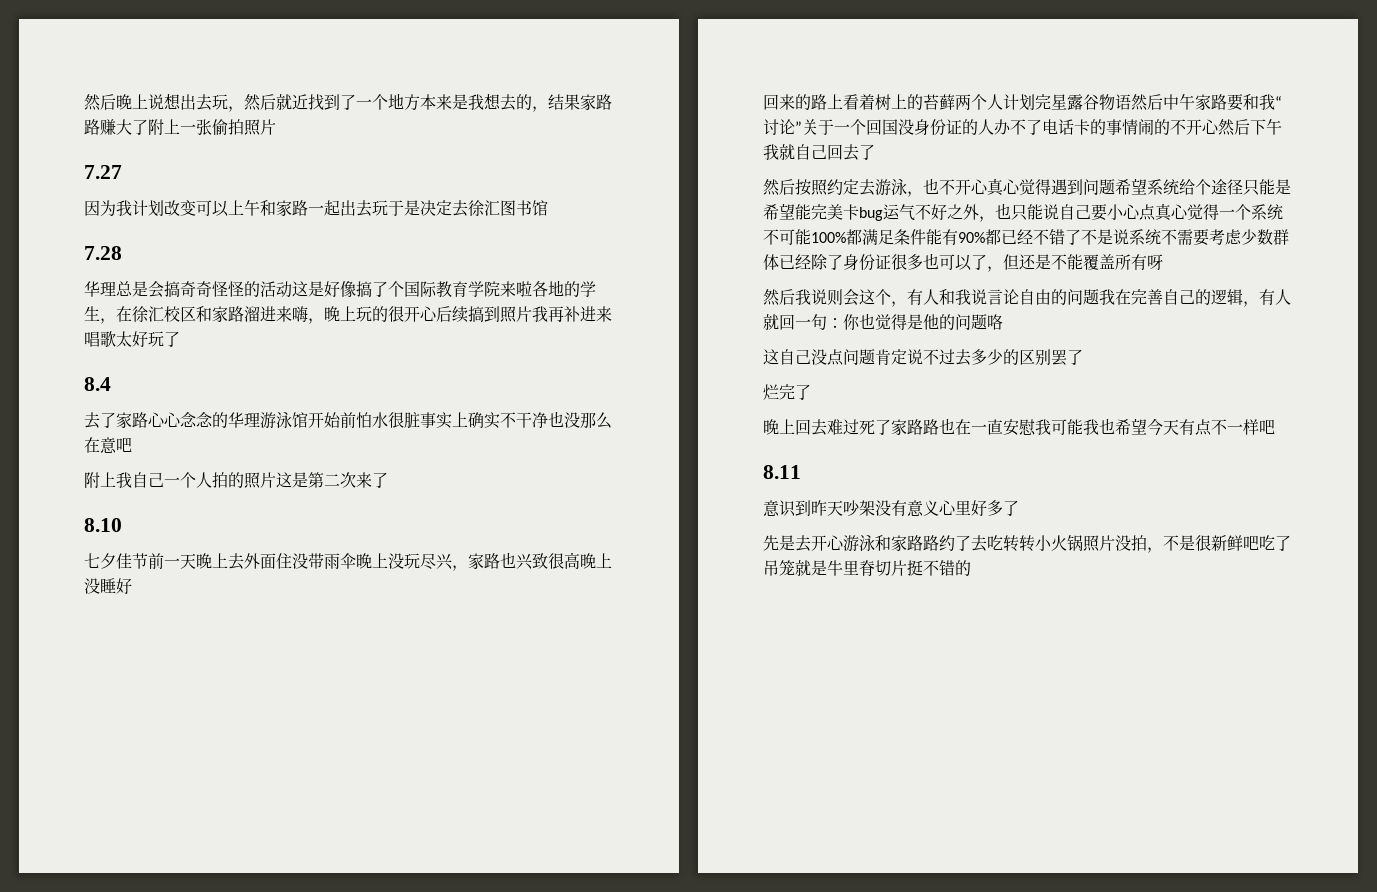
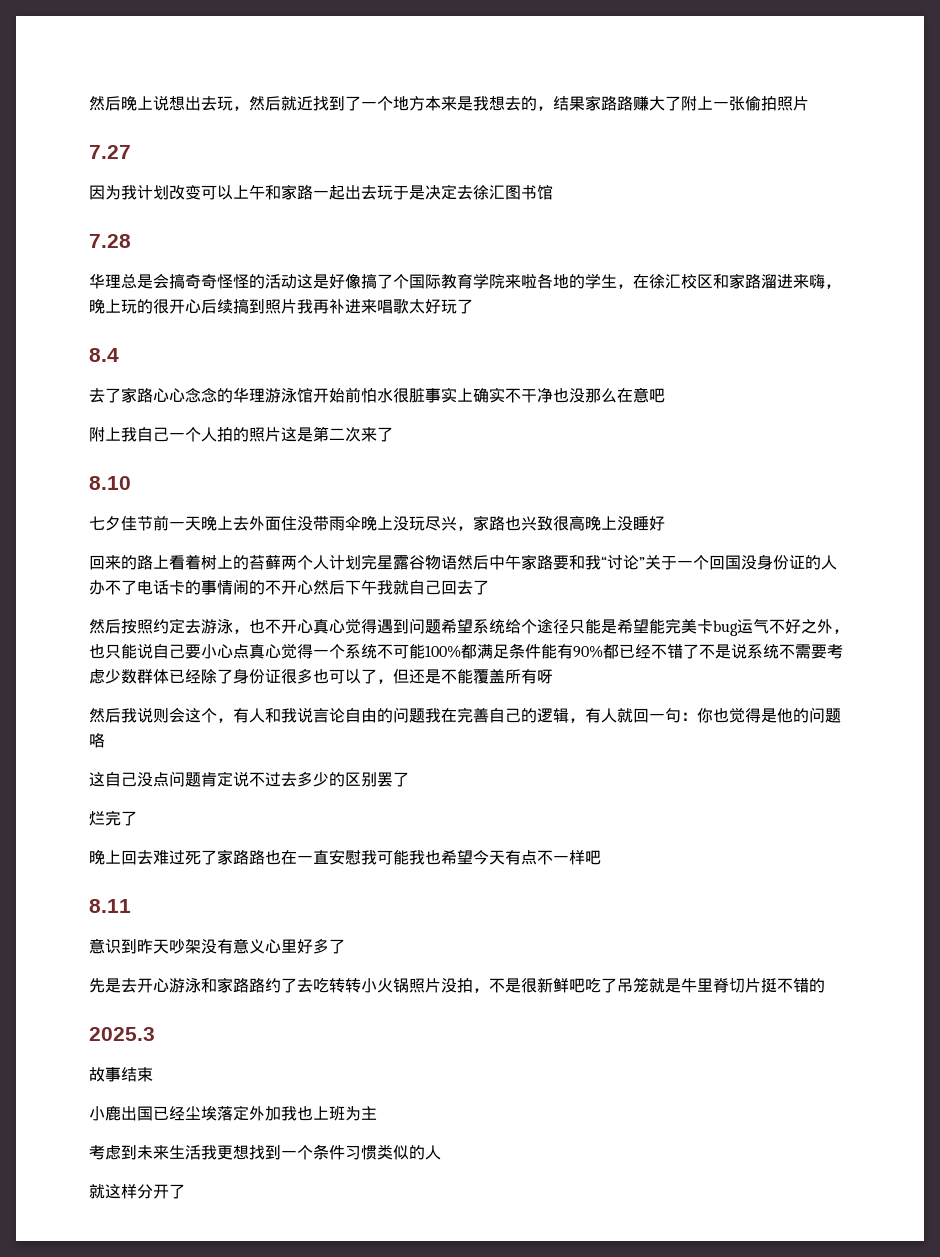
+ 2025.3
+ 故事结束
+ 小鹿出国已经尘埃落定外加我也上班为主
+ 考虑到未来生活我更想找到一个条件习惯类似的人
+ 就这样分开了

